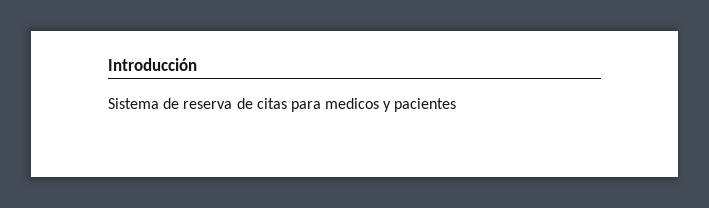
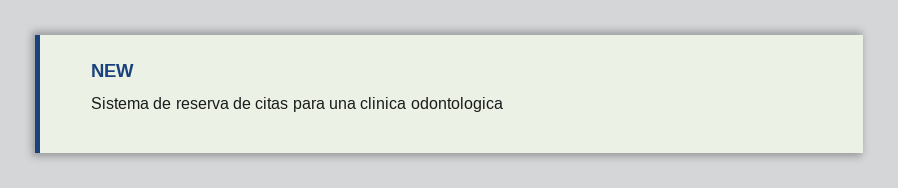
- Introducción
+ NEW
- Sistema de reserva de citas para medicos y pacientes
+ Sistema de reserva de citas para una clinica odontologica

